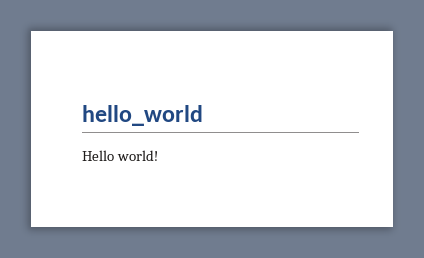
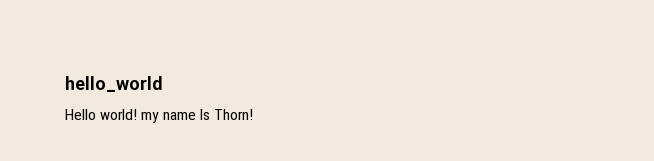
- Hello world!
+ Hello world! my name ls Thorn!

